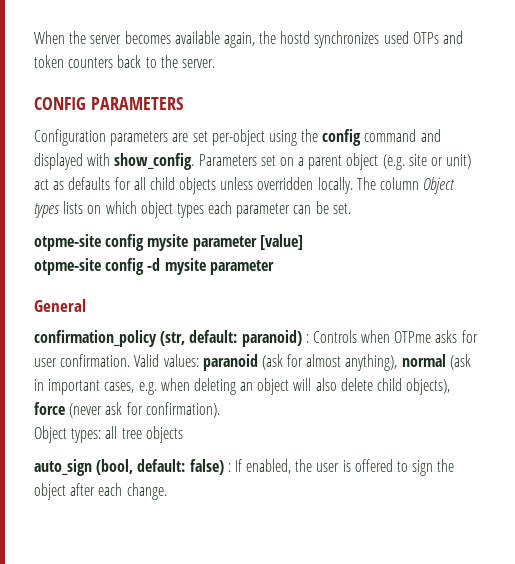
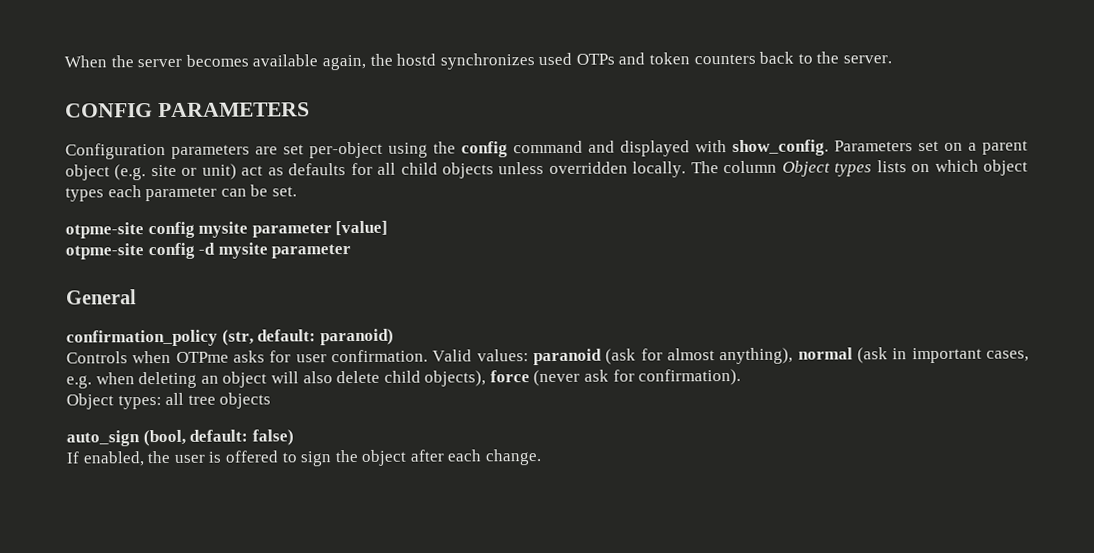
- confirmation_policy (str, default: paranoid) : Controls when OTPme asks for user confirmation.
+ confirmation_policy (str, default: paranoid)
+ Controls when OTPme asks for user confirmation.
- auto_sign (bool, default: false) : If enabled, the user is offered to sign the object after each change.
+ auto_sign (bool, default: false)
+ If enabled, the user is offered to sign the object after each change.

